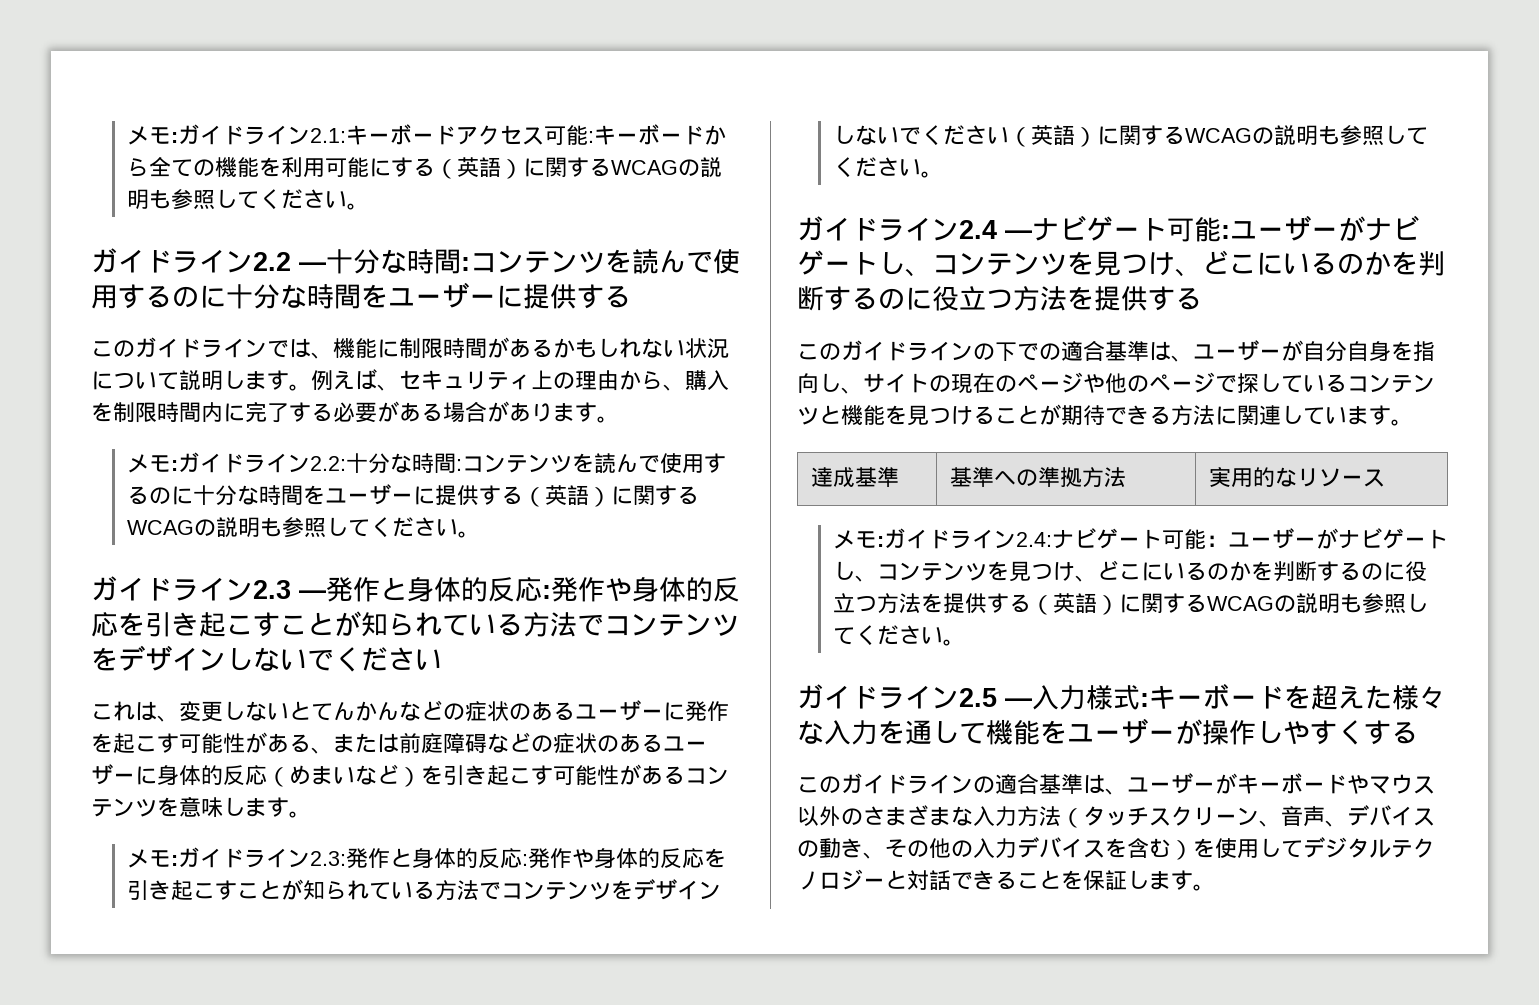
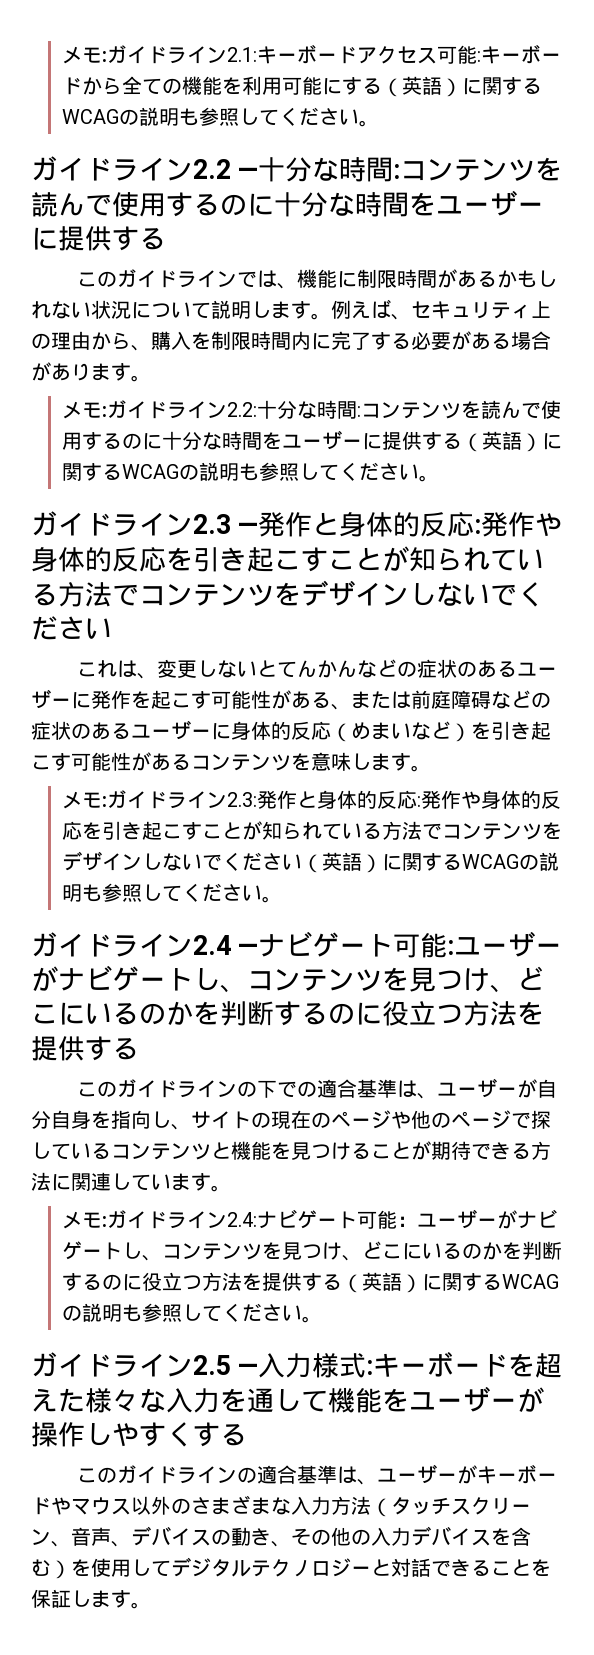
- 達成基準 | 基準への準拠方法 | 実用的なリソース

